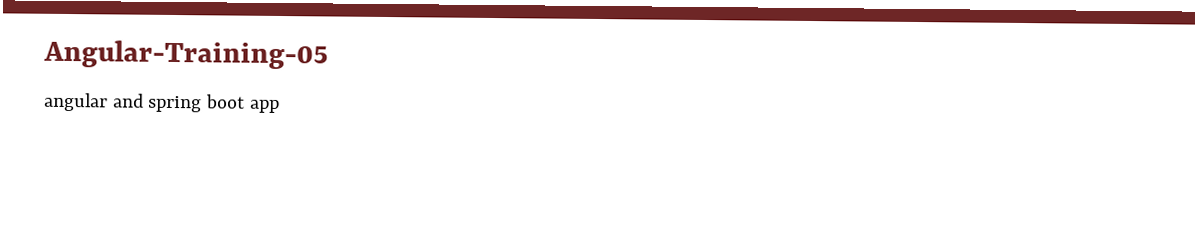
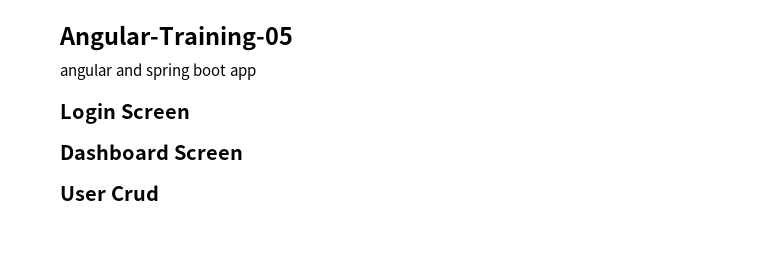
+ Login Screen
+ Dashboard Screen
+ User Crud

